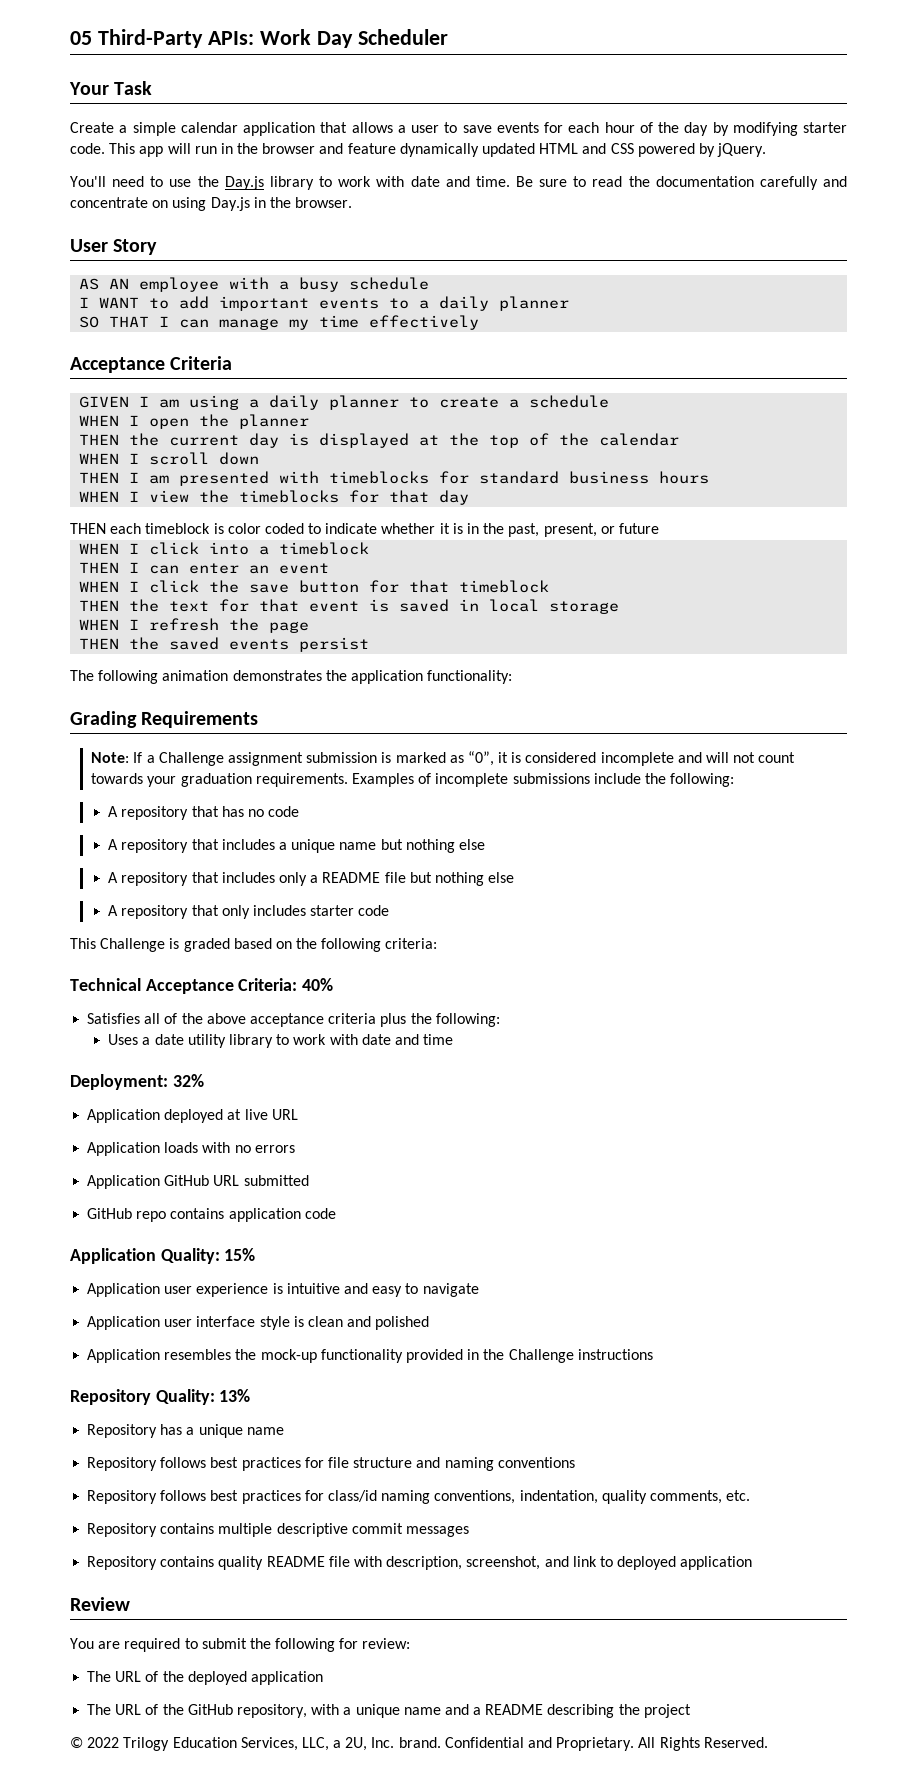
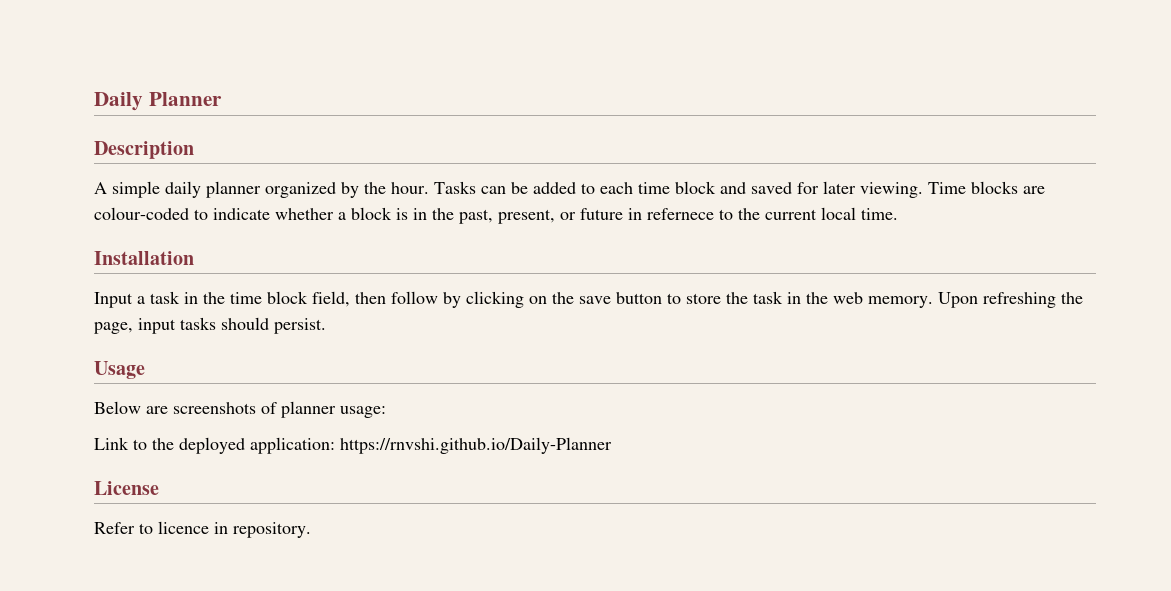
- 05 Third-Party APIs: Work Day Scheduler
- Your Task
- Create a simple calendar application that allows a user to save events for each hour of the day by modifying starter code. This app will run in the browser and feature dynamically updated HTML and CSS powered by jQuery.
- You'll need to use the Day.js library to work with date and time. Be sure to read the documentation carefully and concentrate on using Day.js in the browser.
- User Story
- AS AN employee with a busy schedule
- I WANT to add important events to a daily planner
- SO THAT I can manage my time effectively
- Acceptance Criteria
- GIVEN I am using a daily planner to create a schedule
- WHEN I open the planner
- THEN the current day is displayed at the top of the calendar
- WHEN I scroll down
- THEN I am presented with timeblocks for standard business hours
- WHEN I view the timeblocks for that day
- THEN each timeblock is color coded to indicate whether it is in the past, present, or future
- WHEN I click into a timeblock
- THEN I can enter an event
- WHEN I click the save button for that timeblock
- THEN the text for that event is saved in local storage
- WHEN I refresh the page
- THEN the saved events persist
- The following animation demonstrates the application functionality:
- Grading Requirements
- Note: If a Challenge assignment submission is marked as “0”, it is considered incomplete and will not count towards your graduation requirements. Examples of incomplete submissions include the following:
- A repository that has no code
- A repository that includes a unique name but nothing else
- A repository that includes only a README file but nothing else
- A repository that only includes starter code
- This Challenge is graded based on the following criteria:
- Technical Acceptance Criteria: 40%
- Satisfies all of the above acceptance criteria plus the following:
- Uses a date utility library to work with date and time
- Deployment: 32%
- Application deployed at live URL
- Application loads with no errors
- Application GitHub URL submitted
- GitHub repo contains application code
- Application Quality: 15%
- Application user experience is intuitive and easy to navigate
- Application user interface style is clean and polished
- Application resembles the mock-up functionality provided in the Challenge instructions
- Repository Quality: 13%
- Repository has a unique name
- Repository follows best practices for file structure and naming conventions
- Repository follows best practices for class/id naming conventions, indentation, quality comments, etc.
- Repository contains multiple descriptive commit messages
- Repository contains quality README file with description, screenshot, and link to deployed application
- Review
- You are required to submit the following for review:
- The URL of the deployed application
- The URL of the GitHub repository, with a unique name and a README describing the project
- © 2022 Trilogy Education Services, LLC, a 2U, Inc. brand. Confidential and Proprietary. All Rights Reserved.
+ Daily Planner
+ Description
+ A simple daily planner organized by the hour. Tasks can be added to each time block and saved for later viewing. Time blocks are colour-coded to indicate whether a block is in the past, present, or future in refernece to the current local time.
+ Installation
+ Input a task in the time block field, then follow by clicking on the save button to store the task in the web memory. Upon refreshing the page, input tasks should persist.
+ Usage
+ Below are screenshots of planner usage:
+ Link to the deployed application: https://rnvshi.github.io/Daily-Planner
+ License
+ Refer to licence in repository.

